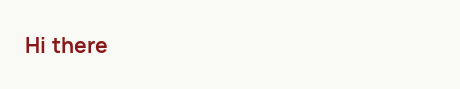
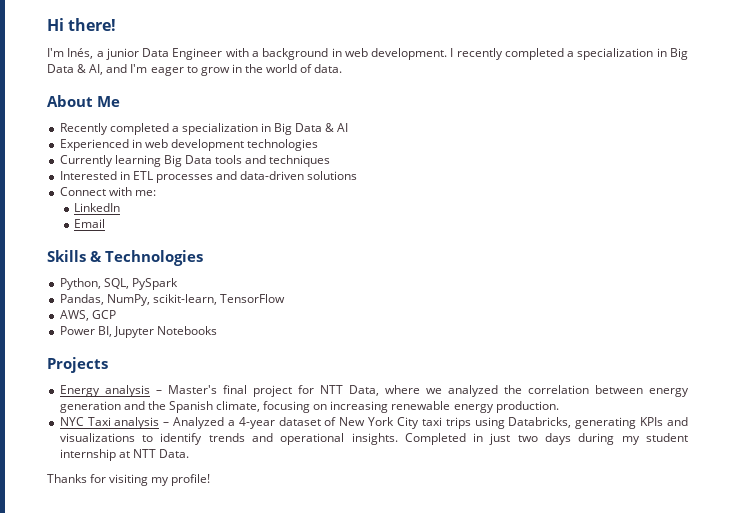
- Hi there
+ Hi there!
+ I'm Inés, a junior Data Engineer with a background in web development. I recently completed a specialization in Big Data & AI, and I'm eager to grow in the world of data.
+ About Me
+ Recently completed a specialization in Big Data & AI
+ Experienced in web development technologies
+ Currently learning Big Data tools and techniques
+ Interested in ETL processes and data-driven solutions
+ Connect with me:
+ LinkedIn
+ Email
+ Skills & Technologies
+ Python, SQL, PySpark
+ Pandas, NumPy, scikit-learn, TensorFlow
+ AWS, GCP
+ Power BI, Jupyter Notebooks
+ Projects
+ Energy analysis – Master's final project for NTT Data, where we analyzed the correlation between energy generation and the Spanish climate, focusing on increasing renewable energy production.
+ NYC Taxi analysis – Analyzed a 4-year dataset of New York City taxi trips using Databricks, generating KPIs and visualizations to identify trends and operational insights. Completed in just two days during my student internship at NTT Data.
+ Thanks for visiting my profile!

